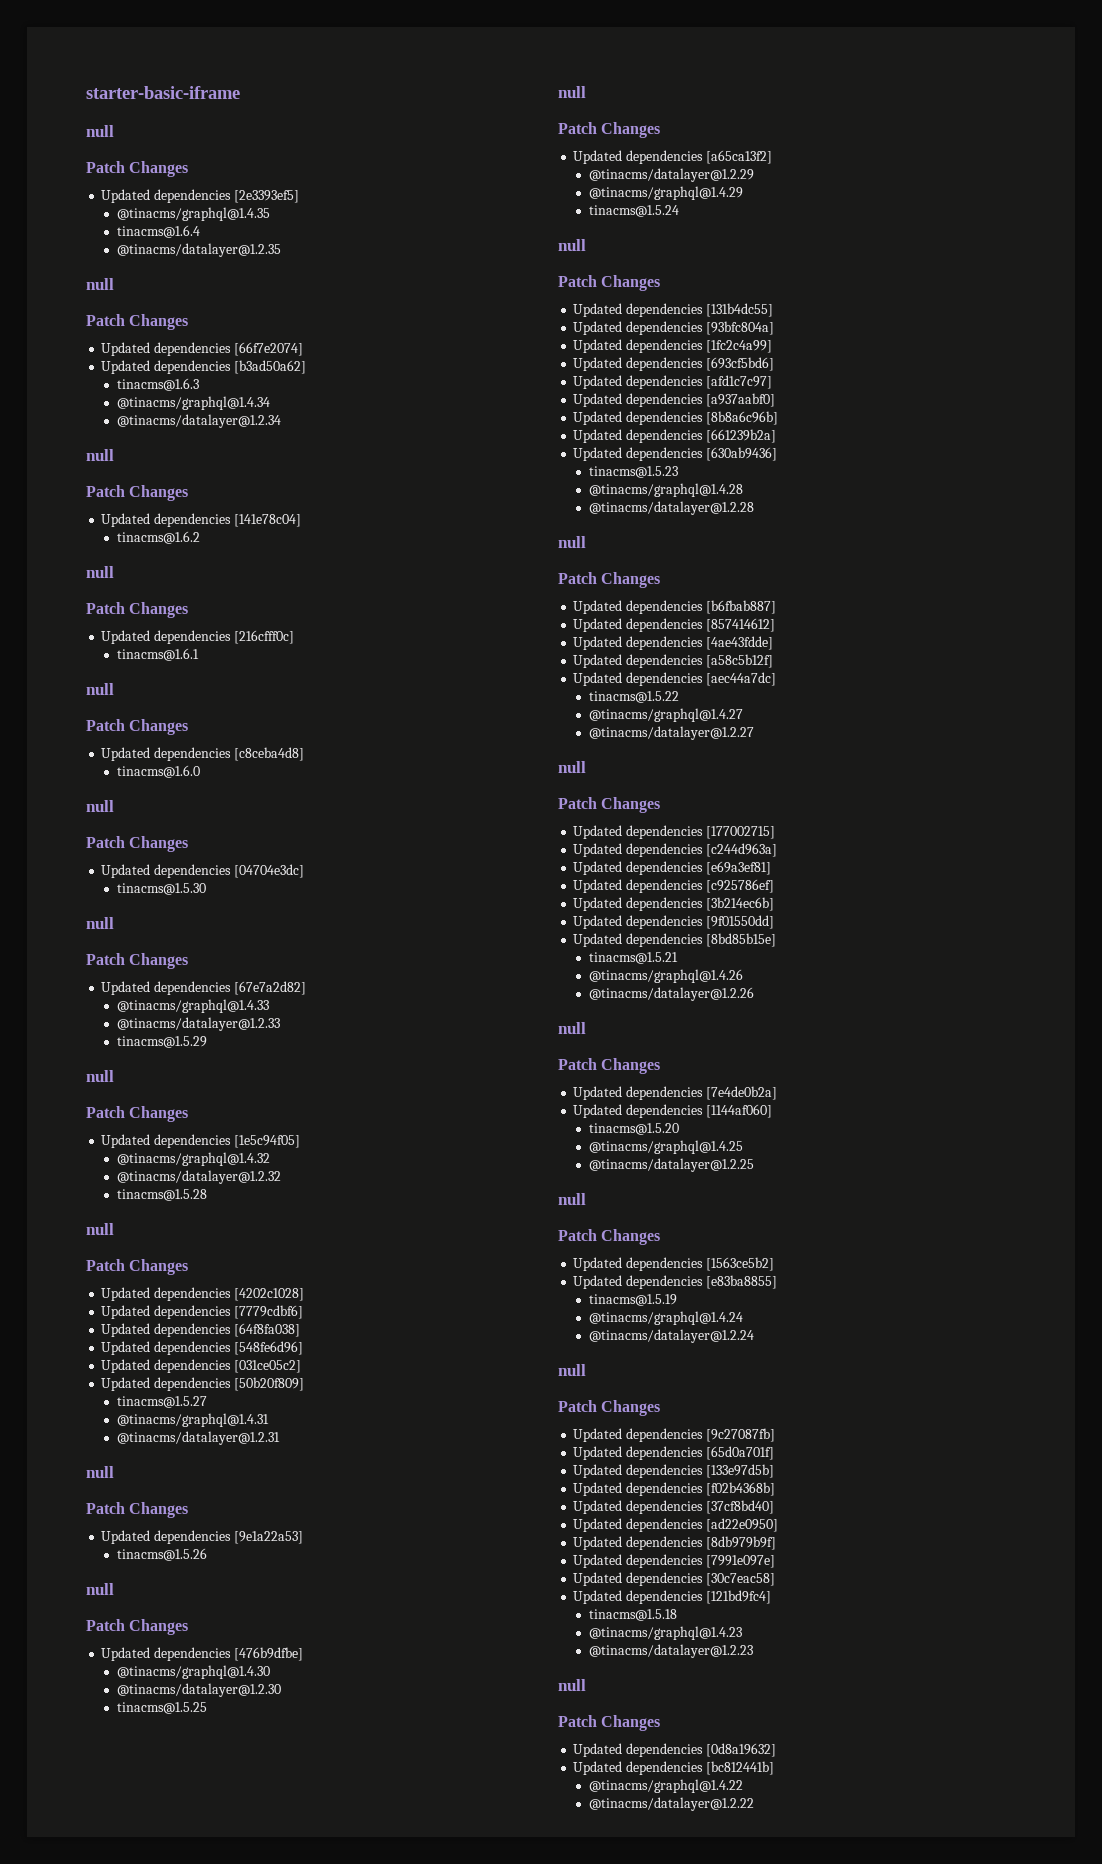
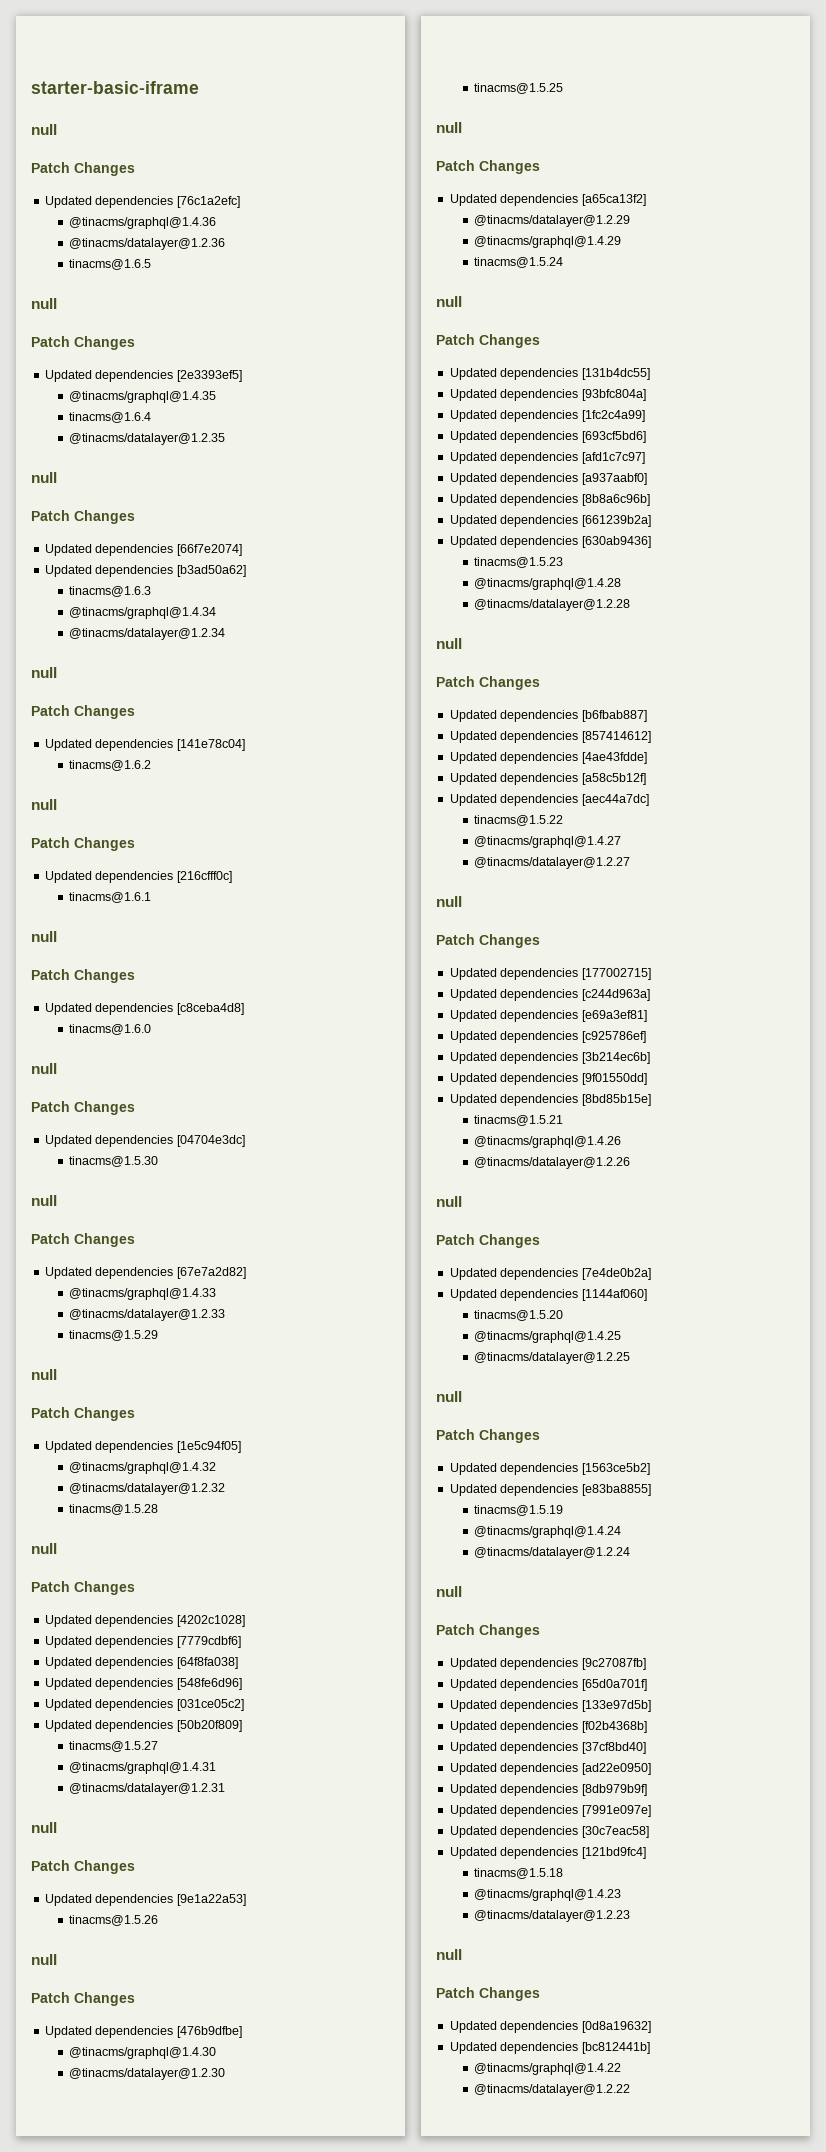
+ Updated dependencies [76c1a2efc]
+ @tinacms/graphql@1.4.36
+ @tinacms/datalayer@1.2.36
+ tinacms@1.6.5
+ null
+ Patch Changes

